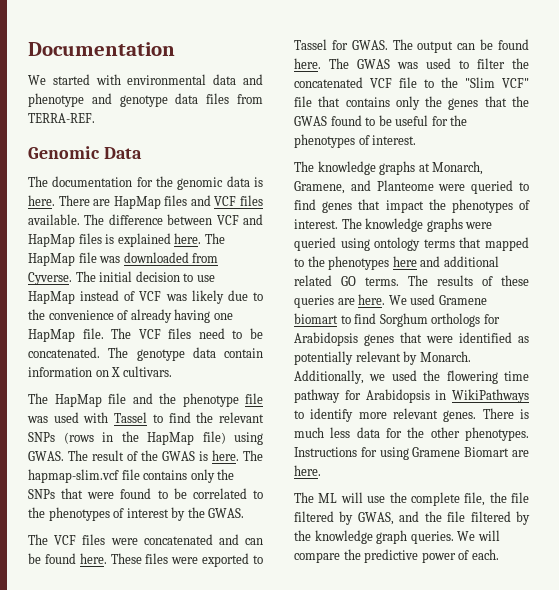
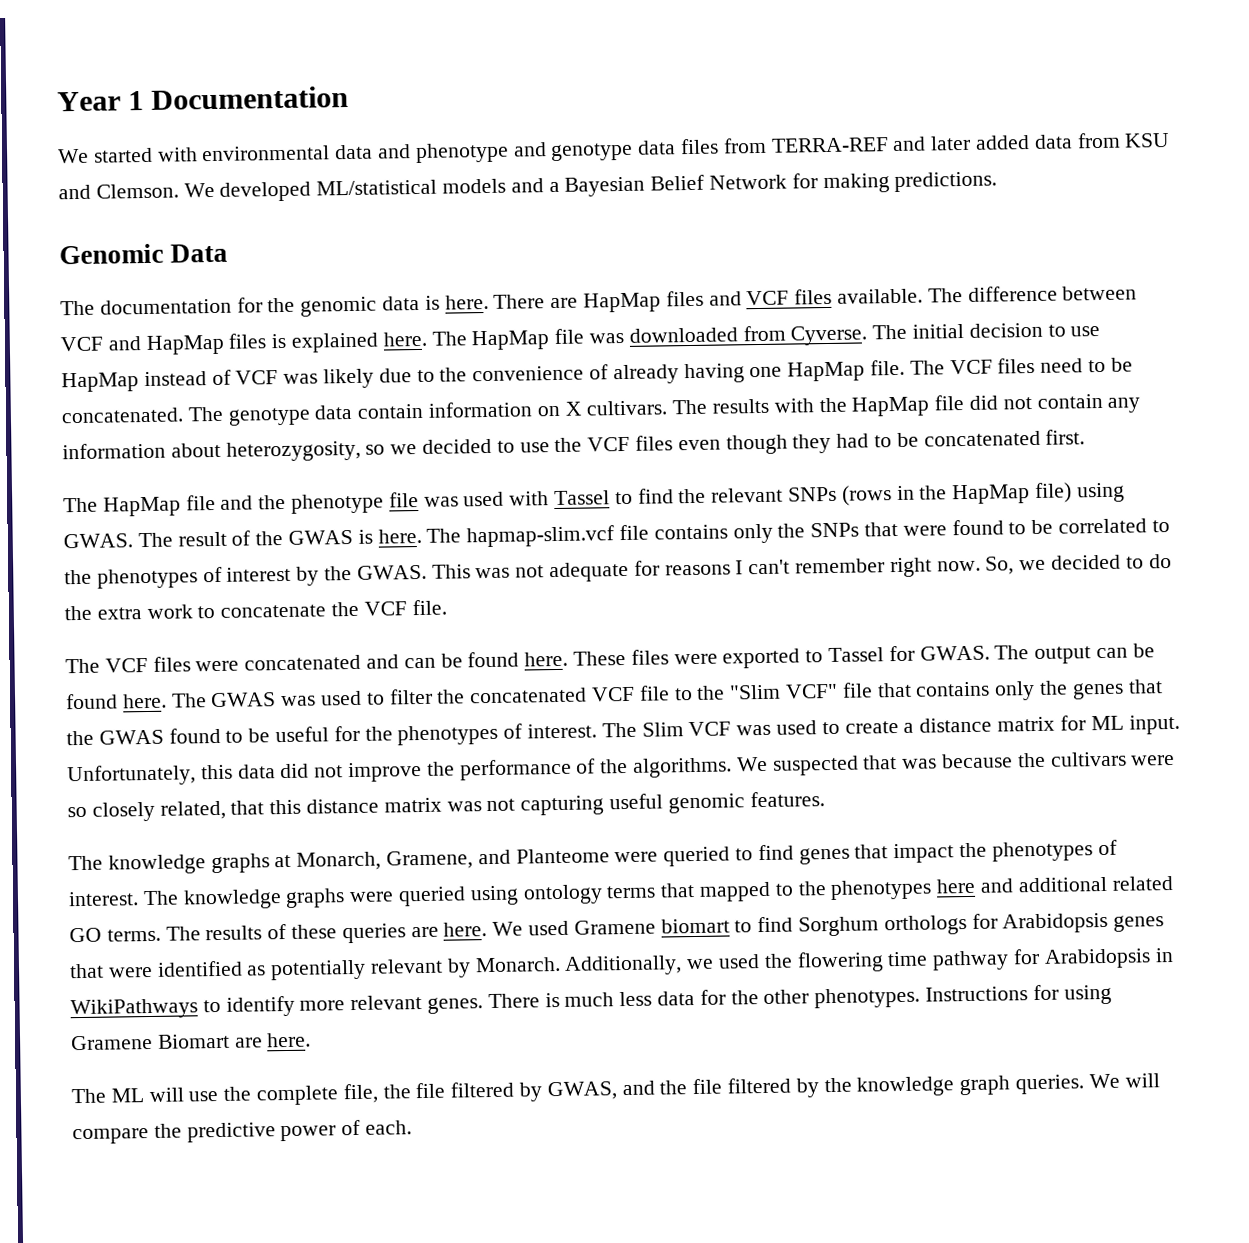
- Documentation
+ Year 1 Documentation
- We started with environmental data and phenotype and genotype data files from TERRA-REF.
+ We started with environmental data and phenotype and genotype data files from TERRA-REF and later added data from KSU and Clemson. We developed ML/statistical models and a Bayesian Belief Network for making predictions.
+ The results with the HapMap file did not contain any information about heterozygosity, so we decided to use the VCF files even though they had to be concatenated first.
+ This was not adequate for reasons I can't remember right now. So, we decided to do the extra work to concatenate the VCF file.
+ The Slim VCF was used to create a distance matrix for ML input. Unfortunately, this data did not improve the performance of the algorithms. We suspected that was because the cultivars were so closely related, that this distance matrix was not capturing useful genomic features.

